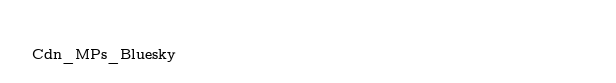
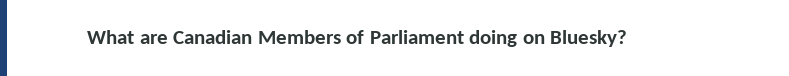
- Cdn_MPs_Bluesky
+ What are Canadian Members of Parliament doing on Bluesky?

